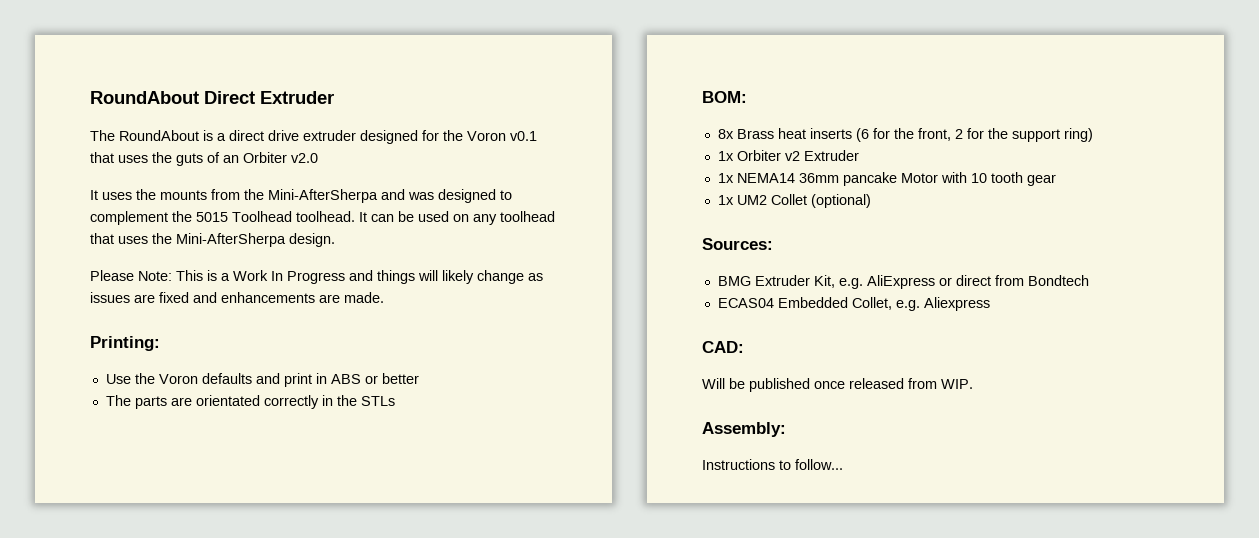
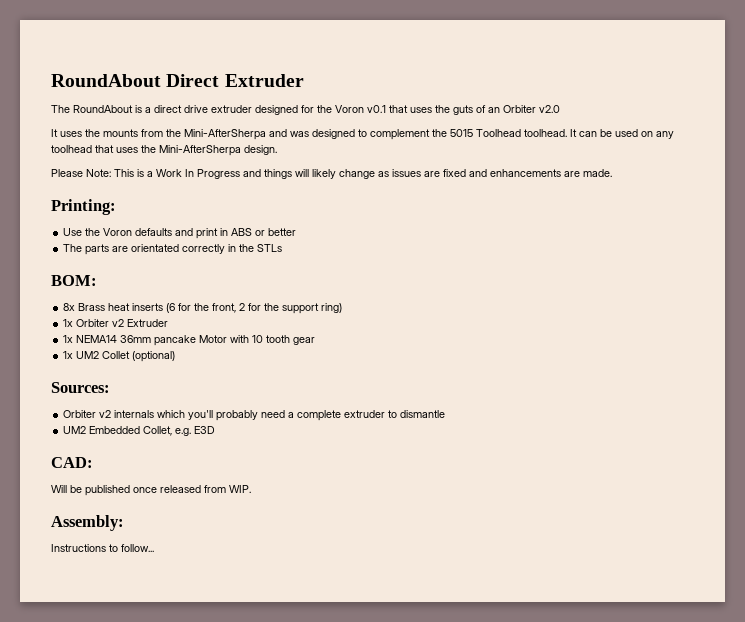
- BMG Extruder Kit, e.g. AliExpress or direct from Bondtech
- ECAS04 Embedded Collet, e.g. Aliexpress
+ Orbiter v2 internals which you'll probably need a complete extruder to dismantle
+ UM2 Embedded Collet, e.g. E3D

